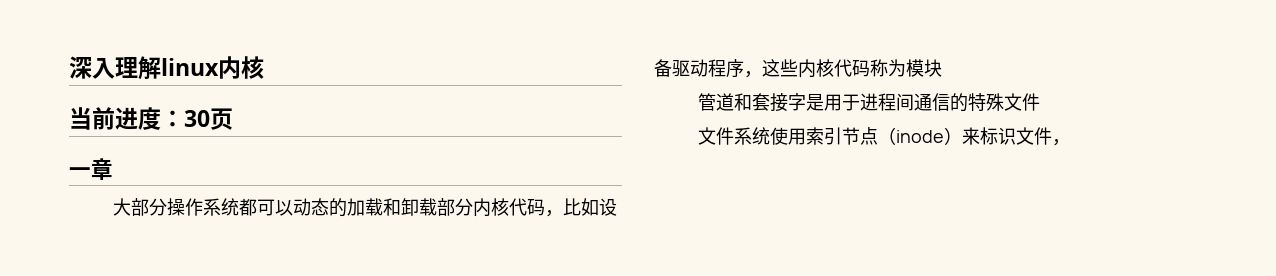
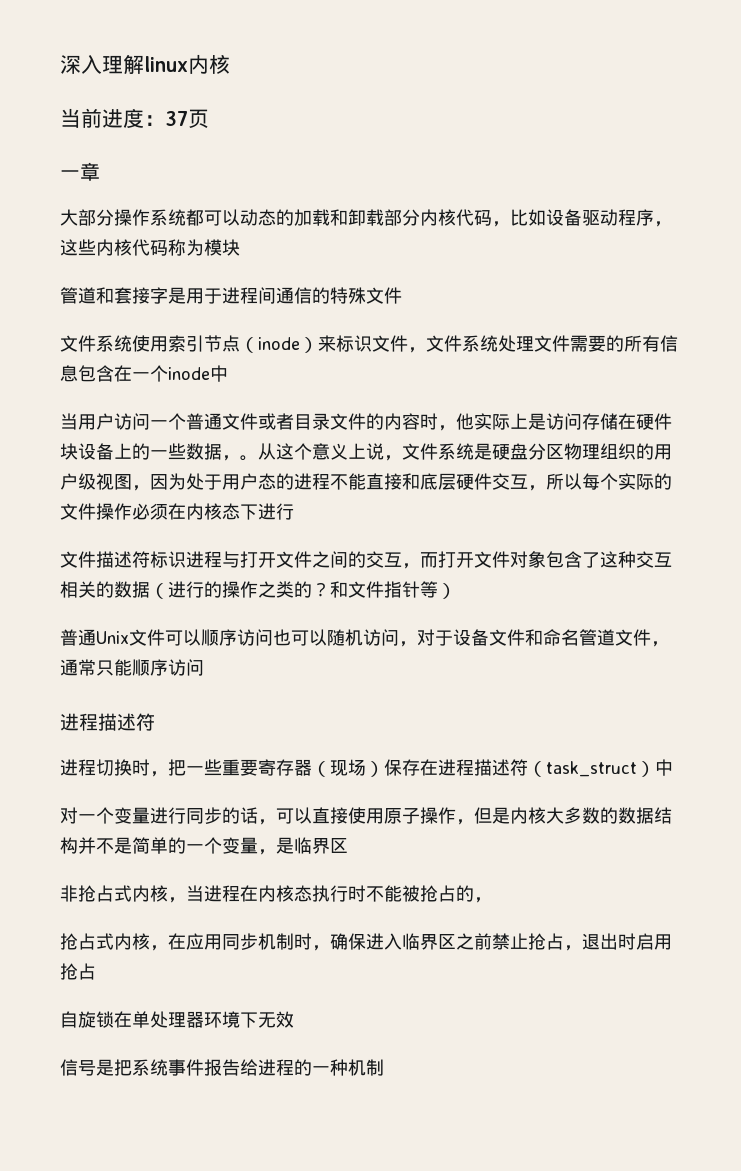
- 当前进度：30页
+ 当前进度：37页
- 文件系统使用索引节点（inode）来标识文件，
+ 文件系统使用索引节点（inode）来标识文件，文件系统处理文件需要的所有信息包含在一个inode中
+ 当用户访问一个普通文件或者目录文件的内容时，他实际上是访问存储在硬件块设备上的一些数据，。从这个意义上说，文件系统是硬盘分区物理组织的用户级视图，因为处于用户态的进程不能直接和底层硬件交互，所以每个实际的文件操作必须在内核态下进行
+ 文件描述符标识进程与打开文件之间的交互，而打开文件对象包含了这种交互相关的数据（进行的操作之类的？和文件指针等）
+ 普通Unix文件可以顺序访问也可以随机访问，对于设备文件和命名管道文件，通常只能顺序访问
+ 进程描述符
+ 进程切换时，把一些重要寄存器（现场）保存在进程描述符（task_struct）中
+ 对一个变量进行同步的话，可以直接使用原子操作，但是内核大多数的数据结构并不是简单的一个变量，是临界区
+ 非抢占式内核，当进程在内核态执行时不能被抢占的，
+ 抢占式内核，在应用同步机制时，确保进入临界区之前禁止抢占，退出时启用抢占
+ 自旋锁在单处理器环境下无效
+ 信号是把系统事件报告给进程的一种机制

